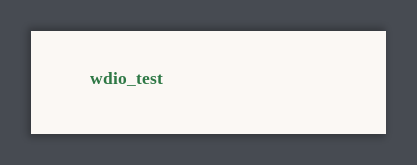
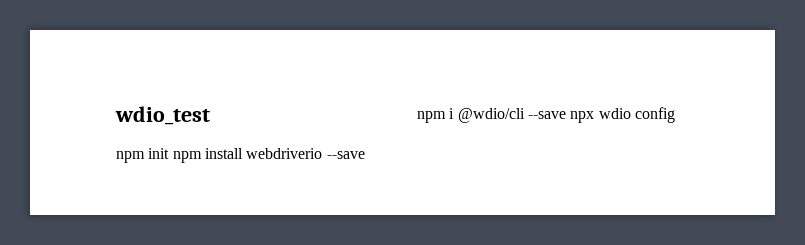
+ npm init npm install webdriverio --save npm i @wdio/cli --save npx wdio config

